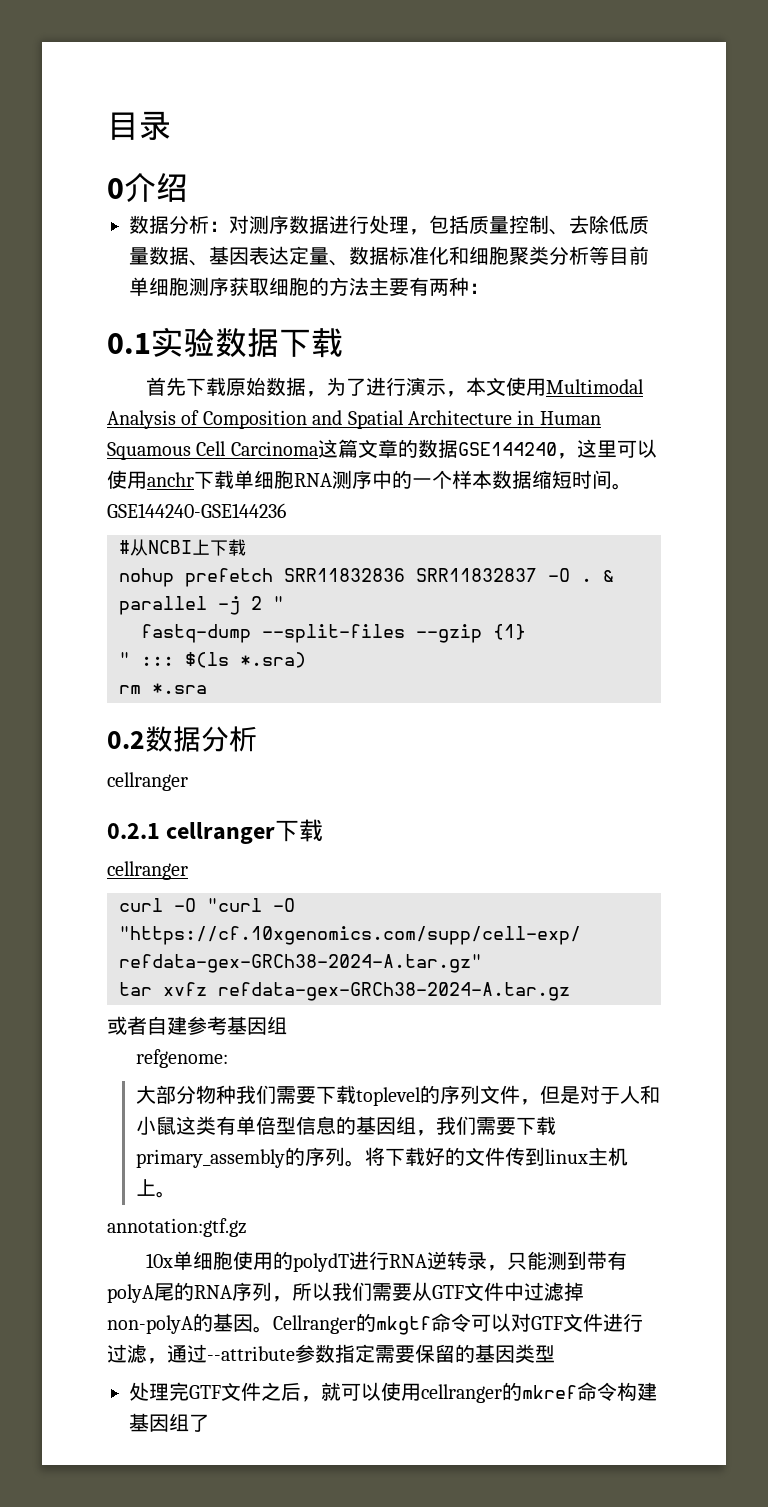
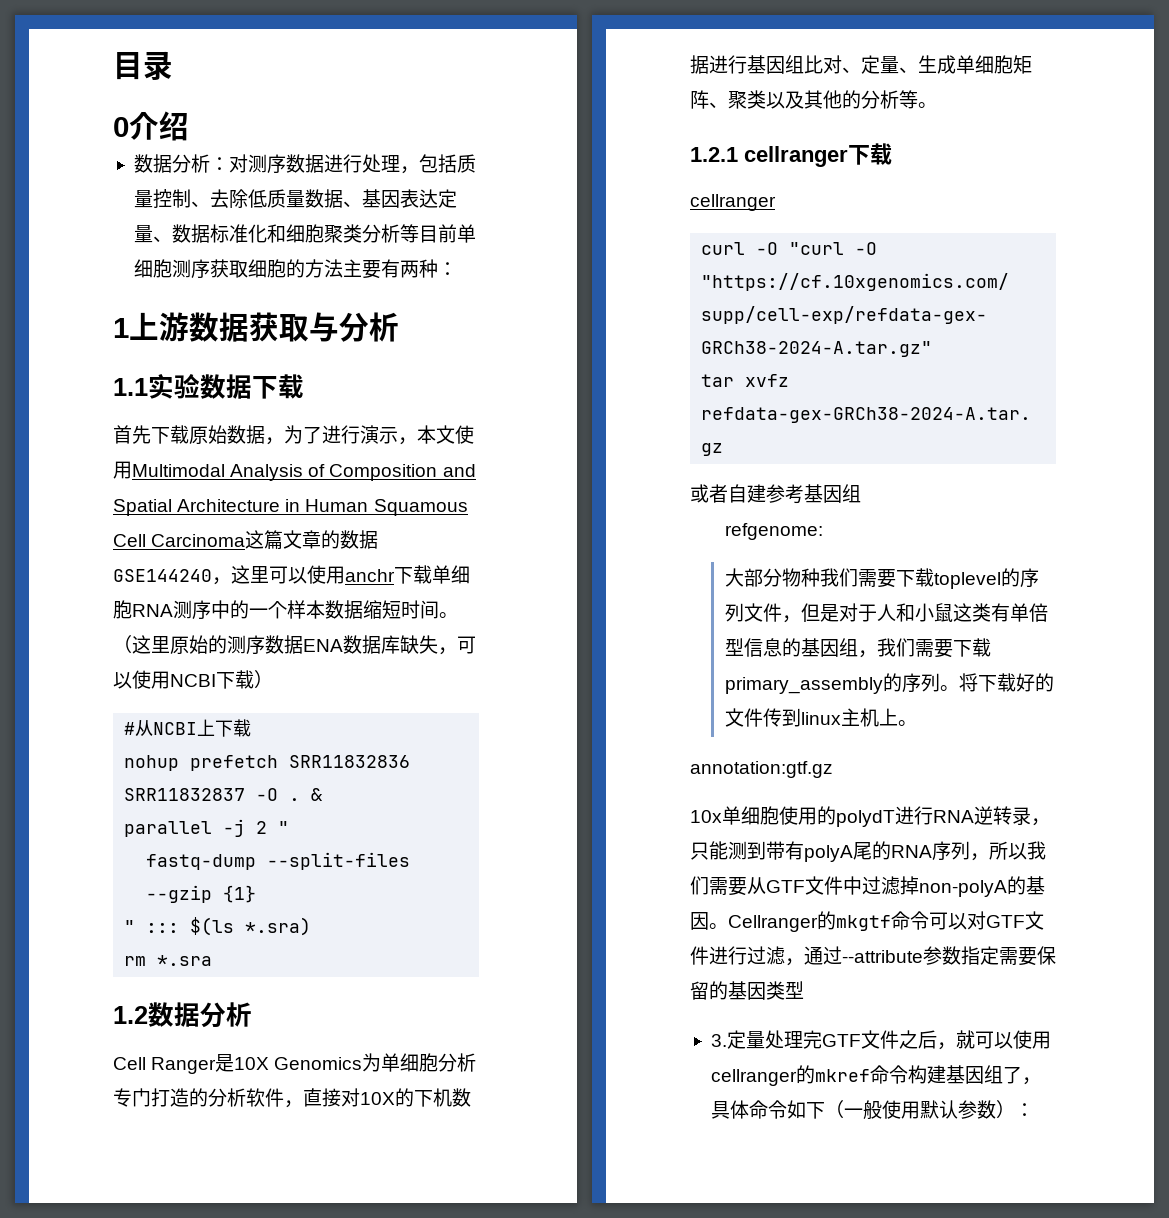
- 0.1实验数据下载
+ 1上游数据获取与分析
+ 1.1实验数据下载
- GSE144240-GSE144236
+ （这里原始的测序数据ENA数据库缺失，可以使用NCBI下载）
- 0.2数据分析
- cellranger
- 0.2.1 cellranger下载
+ 1.2数据分析
+ Cell Ranger是10X Genomics为单细胞分析专门打造的分析软件，直接对10X的下机数据进行基因组比对、定量、生成单细胞矩阵、聚类以及其他的分析等。
+ 1.2.1 cellranger下载
- 处理完GTF文件之后，就可以使用cellranger的mkref命令构建基因组了
+ 3.定量处理完GTF文件之后，就可以使用cellranger的mkref命令构建基因组了，具体命令如下（一般使用默认参数）：

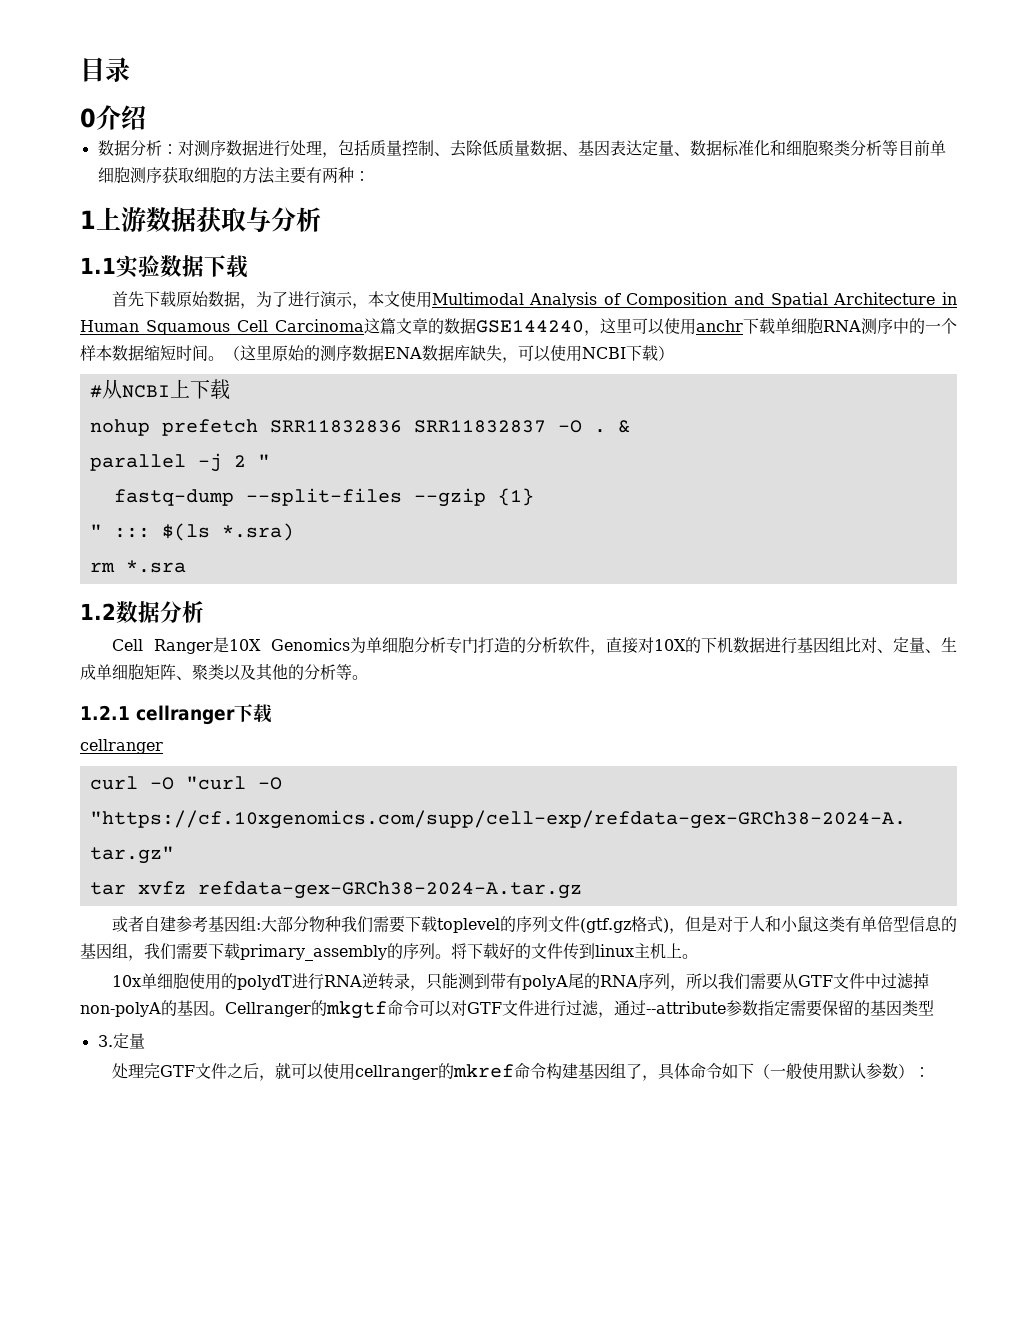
- 或者自建参考基因组
- refgenome:
- 大部分物种我们需要下载toplevel的序列文件，但是对于人和小鼠这类有单倍型信息的基因组，我们需要下载primary_assembly的序列。
+ 或者自建参考基因组:大部分物种我们需要下载toplevel的序列文件(gtf.gz格式)，但是对于人和小鼠这类有单倍型信息的基因组，我们需要下载primary_assembly的序列。
- annotation:gtf.gz
- 3.定量处理完GTF文件之后，就可以使用cellranger的mkref命令构建基因组了，具体命令如下（一般使用默认参数）：
+ 3.定量
+ 处理完GTF文件之后，就可以使用cellranger的mkref命令构建基因组了，具体命令如下（一般使用默认参数）：

